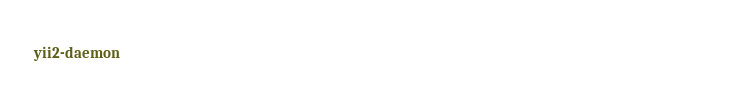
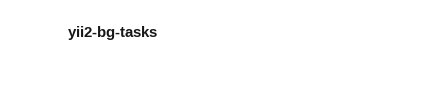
- yii2-daemon
+ yii2-bg-tasks

